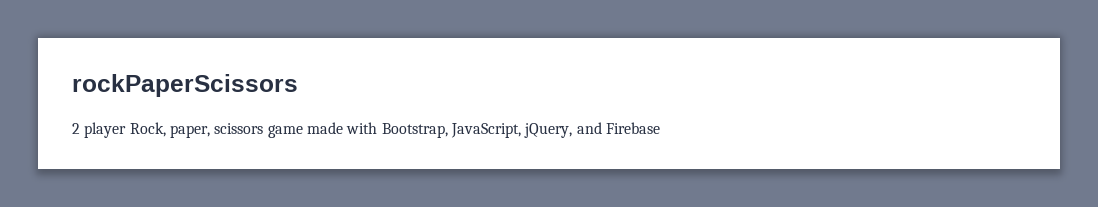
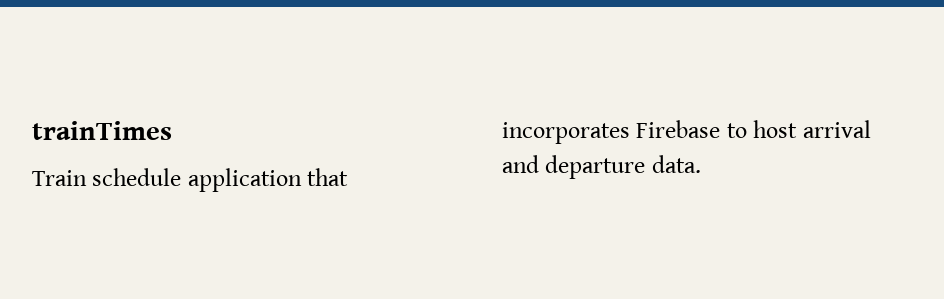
- rockPaperScissors
- 2 player Rock, paper, scissors game made with Bootstrap, JavaScript, jQuery, and Firebase
+ trainTimes
+ Train schedule application that incorporates Firebase to host arrival and departure data.

